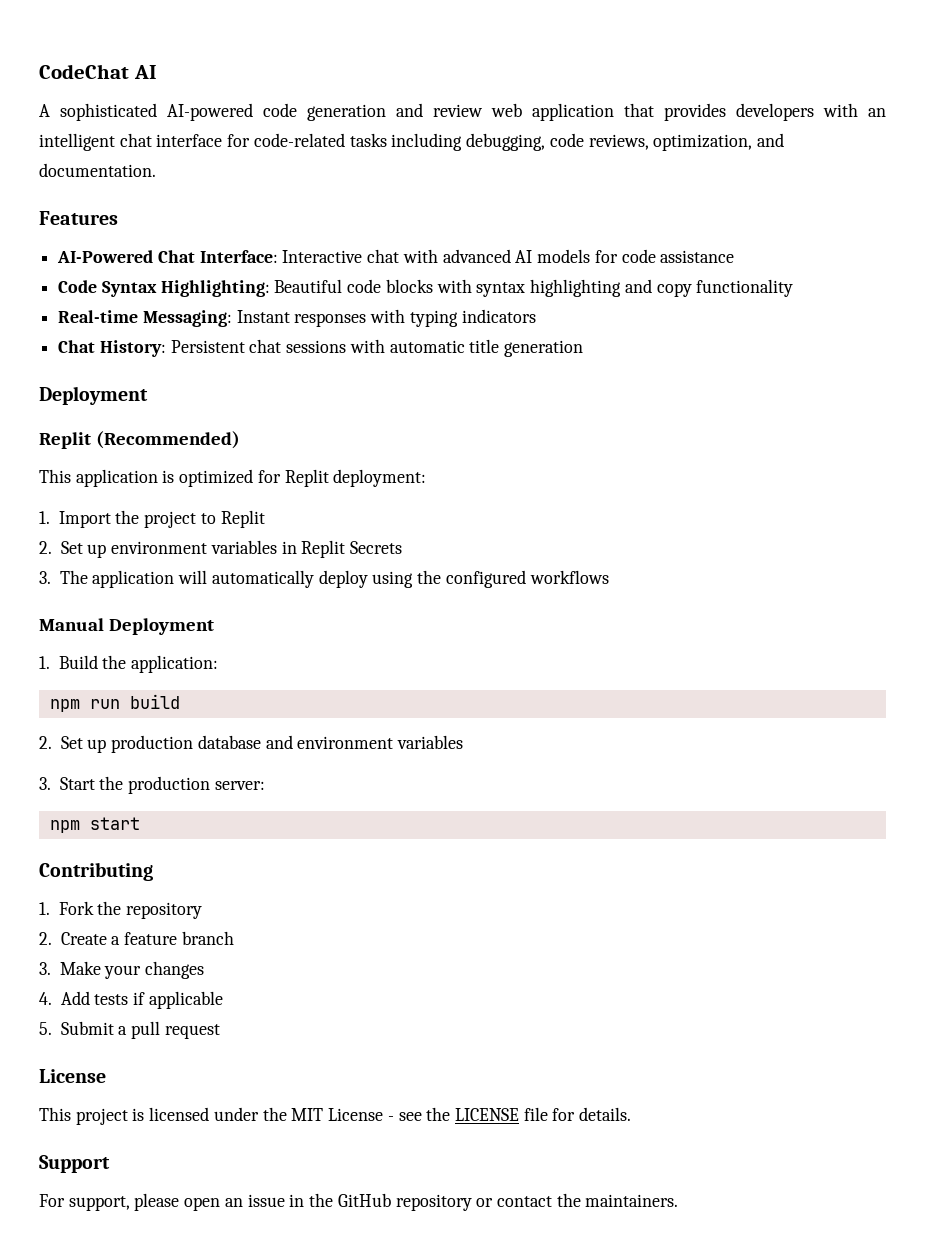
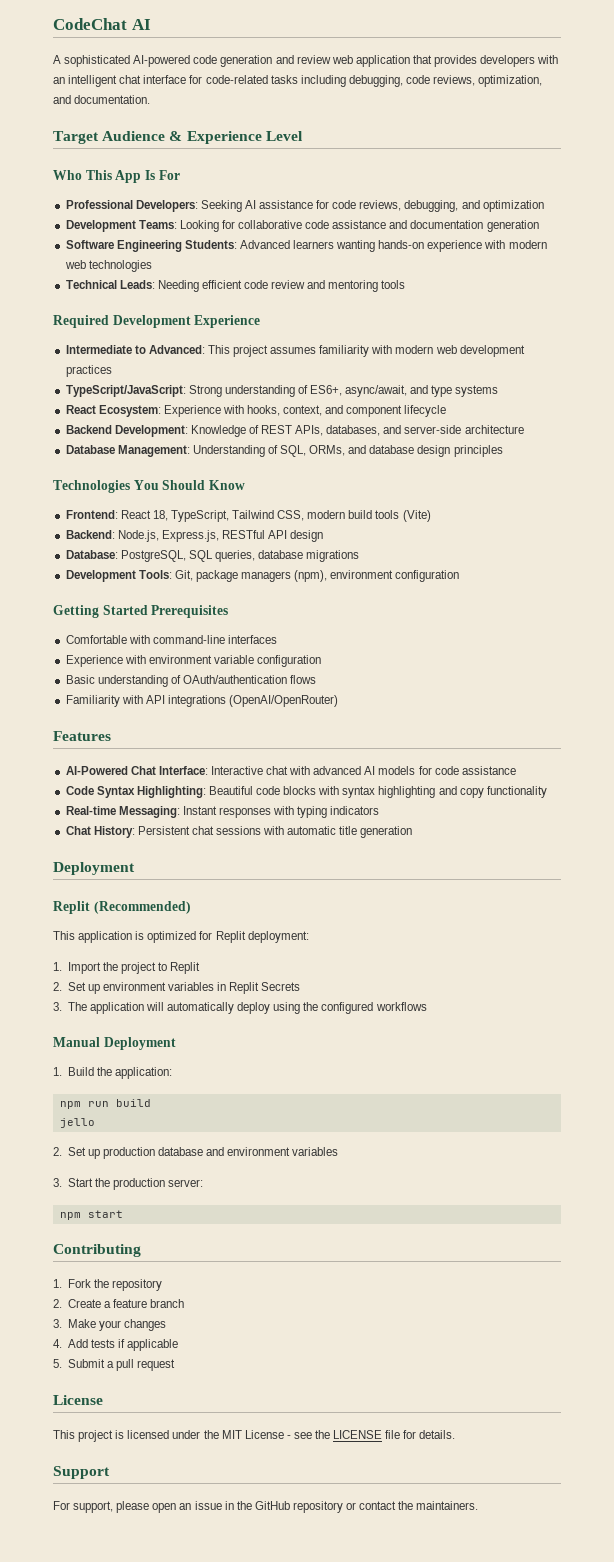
+ Target Audience & Experience Level
+ Who This App Is For
+ Professional Developers: Seeking AI assistance for code reviews, debugging, and optimization
+ Development Teams: Looking for collaborative code assistance and documentation generation
+ Software Engineering Students: Advanced learners wanting hands-on experience with modern web technologies
+ Technical Leads: Needing efficient code review and mentoring tools
+ Required Development Experience
+ Intermediate to Advanced: This project assumes familiarity with modern web development practices
+ TypeScript/JavaScript: Strong understanding of ES6+, async/await, and type systems
+ React Ecosystem: Experience with hooks, context, and component lifecycle
+ Backend Development: Knowledge of REST APIs, databases, and server-side architecture
+ Database Management: Understanding of SQL, ORMs, and database design principles
+ Technologies You Should Know
+ Frontend: React 18, TypeScript, Tailwind CSS, modern build tools (Vite)
+ Backend: Node.js, Express.js, RESTful API design
+ Database: PostgreSQL, SQL queries, database migrations
+ Development Tools: Git, package managers (npm), environment configuration
+ Getting Started Prerequisites
+ Comfortable with command-line interfaces
+ Experience with environment variable configuration
+ Basic understanding of OAuth/authentication flows
+ Familiarity with API integrations (OpenAI/OpenRouter)
+ jello

